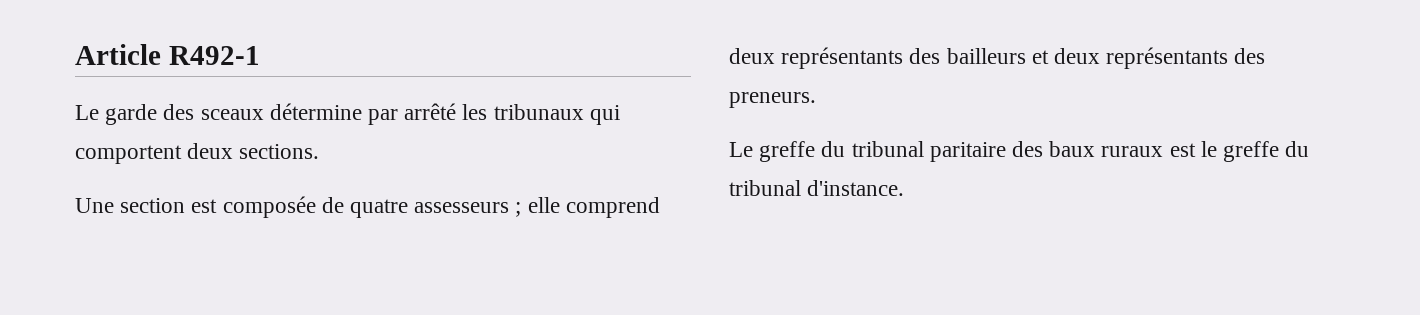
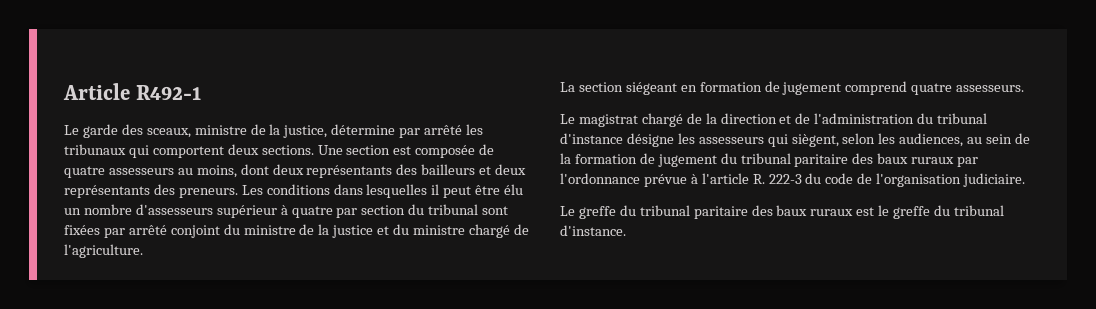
- Le garde des sceaux détermine par arrêté les tribunaux qui comportent deux sections.
- Une section est composée de quatre assesseurs ; elle comprend deux représentants des bailleurs et deux représentants des preneurs.
+ Le garde des sceaux, ministre de la justice, détermine par arrêté les tribunaux qui comportent deux sections. Une section est composée de quatre assesseurs au moins, dont deux représentants des bailleurs et deux représentants des preneurs. Les conditions dans lesquelles il peut être élu un nombre d'assesseurs supérieur à quatre par section du tribunal sont fixées par arrêté conjoint du ministre de la justice et du ministre chargé de l'agriculture.
+ La section siégeant en formation de jugement comprend quatre assesseurs.
+ Le magistrat chargé de la direction et de l'administration du tribunal d'instance désigne les assesseurs qui siègent, selon les audiences, au sein de la formation de jugement du tribunal paritaire des baux ruraux par l'ordonnance prévue à l'article R. 222-3 du code de l'organisation judiciaire.

